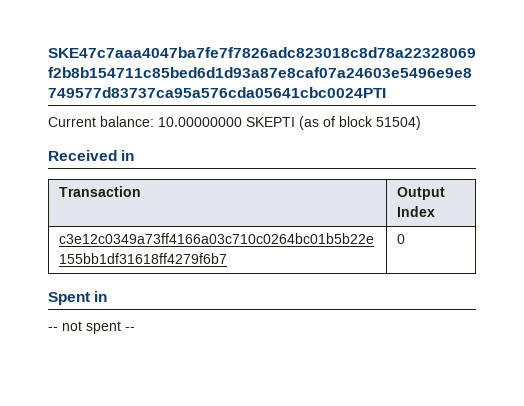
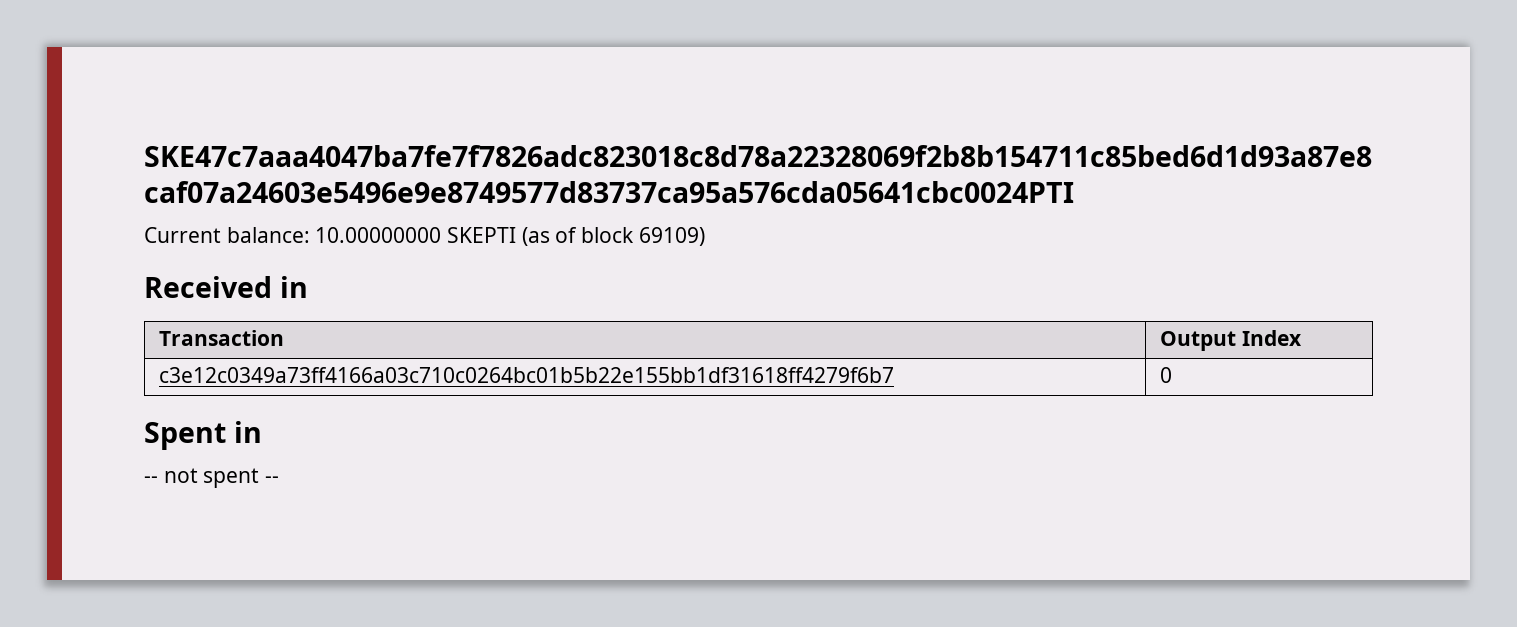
- Current balance: 10.00000000 SKEPTI (as of block 51504)
+ Current balance: 10.00000000 SKEPTI (as of block 69109)

